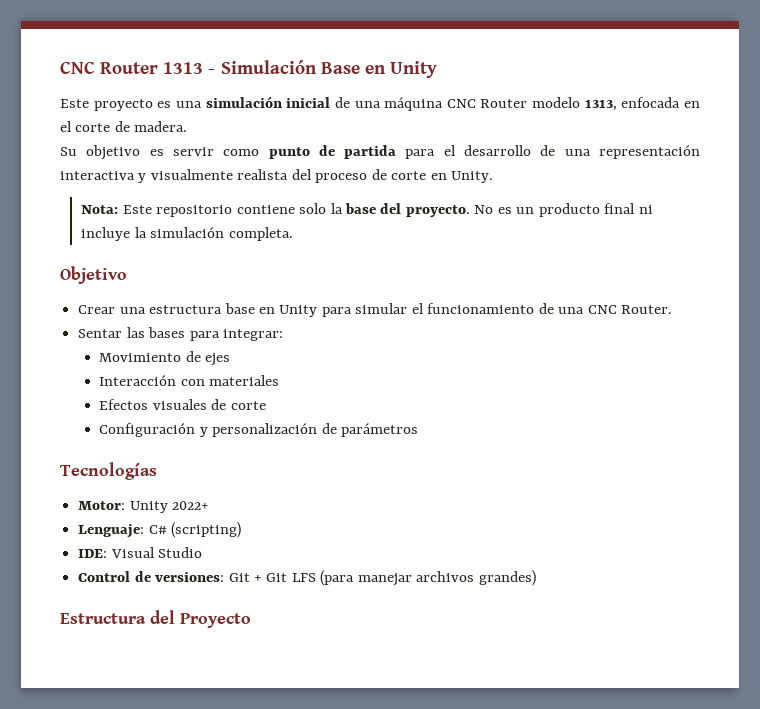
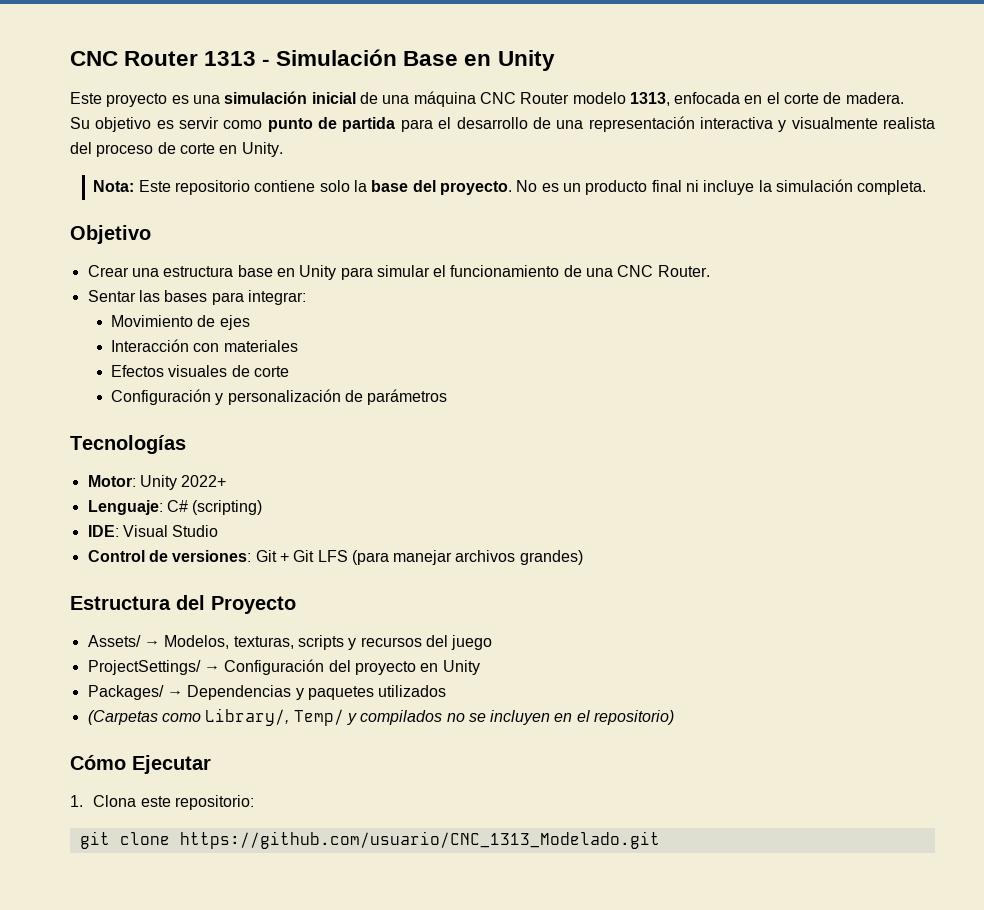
+ Assets/ → Modelos, texturas, scripts y recursos del juego
+ ProjectSettings/ → Configuración del proyecto en Unity
+ Packages/ → Dependencias y paquetes utilizados
+ (Carpetas como Library/, Temp/ y compilados no se incluyen en el repositorio)
+ Cómo Ejecutar
+ 1. Clona este repositorio:
+ git clone https://github.com/usuario/CNC_1313_Modelado.git

